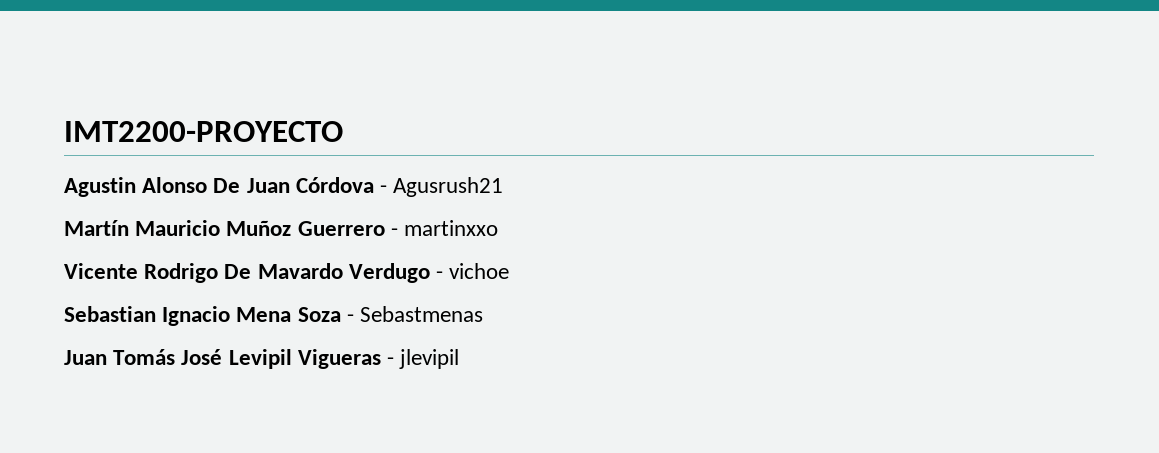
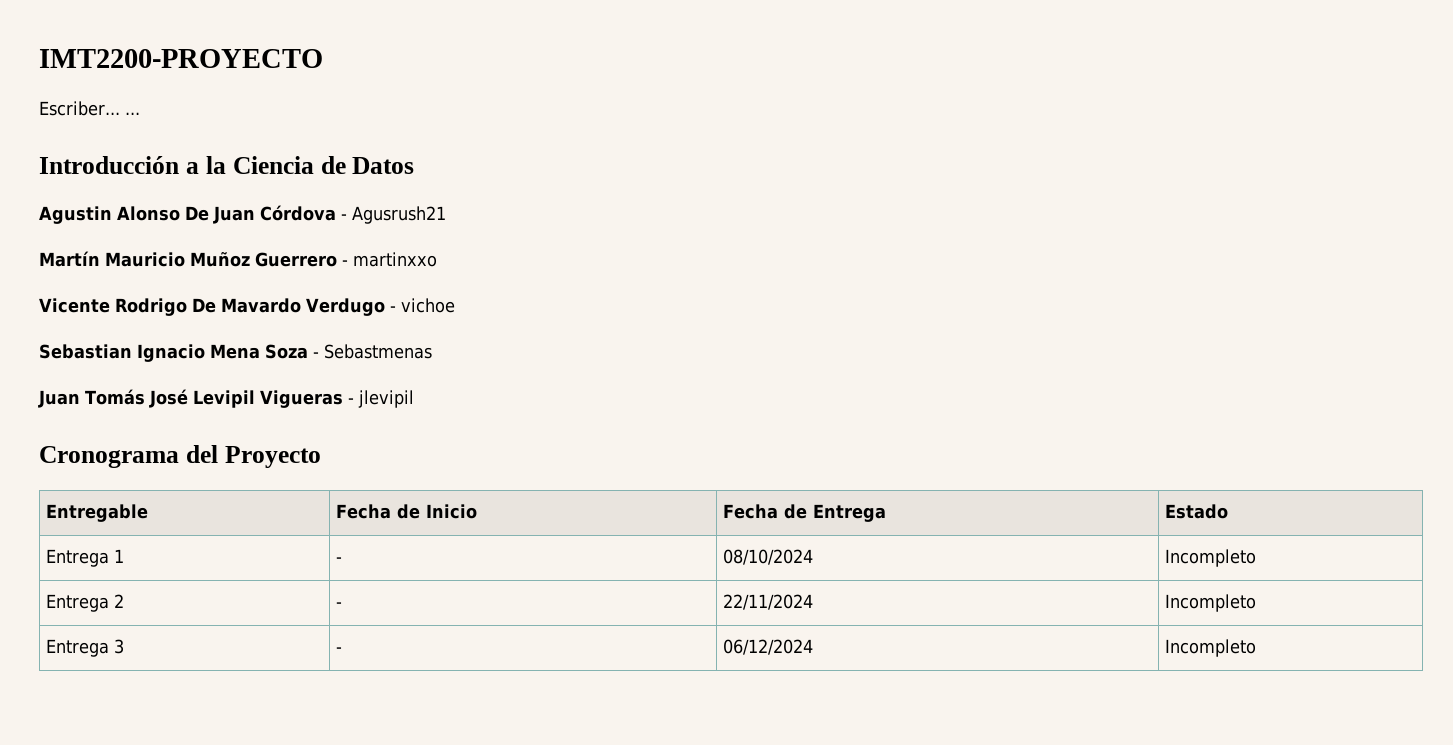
+ Escriber... ...
+ Introducción a la Ciencia de Datos
+ Cronograma del Proyecto
+ Entregable | Fecha de Inicio | Fecha de Entrega | Estado
+ Entrega 1 | - | 08/10/2024 | Incompleto
+ Entrega 2 | - | 22/11/2024 | Incompleto
+ Entrega 3 | - | 06/12/2024 | Incompleto

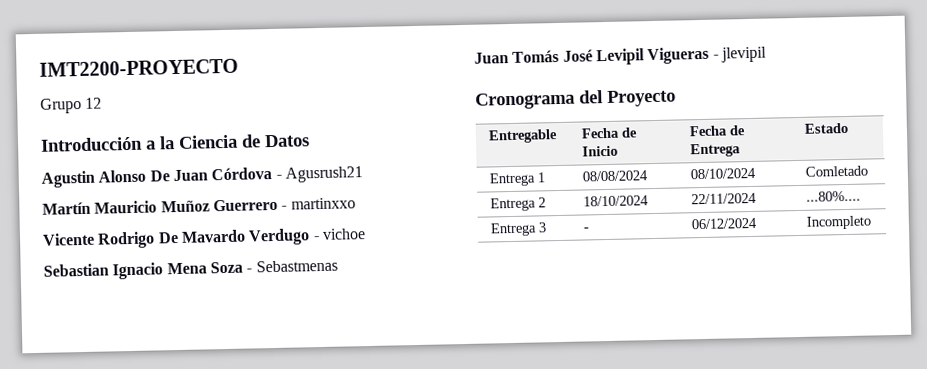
- Escriber... ...
+ Grupo 12
- Entrega 1 | - | 08/10/2024 | Incompleto
+ Entrega 1 | 08/08/2024 | 08/10/2024 | Comletado
- Entrega 2 | - | 22/11/2024 | Incompleto
+ Entrega 2 | 18/10/2024 | 22/11/2024 | ...80%....

